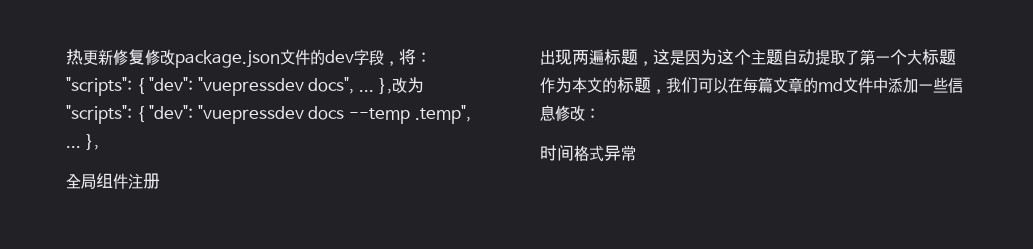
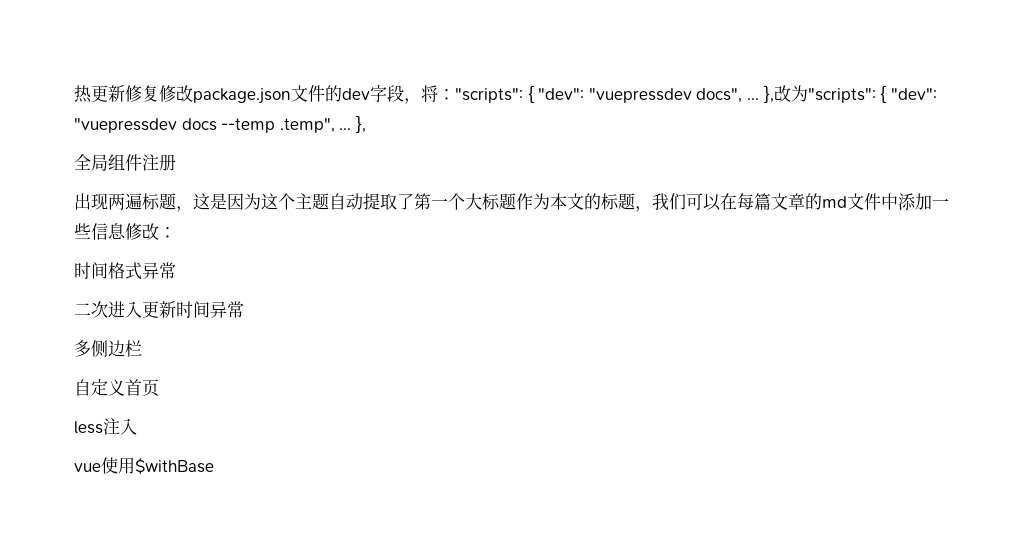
+ 二次进入更新时间异常
+ 多侧边栏
+ 自定义首页
+ less注入
+ vue使用$withBase

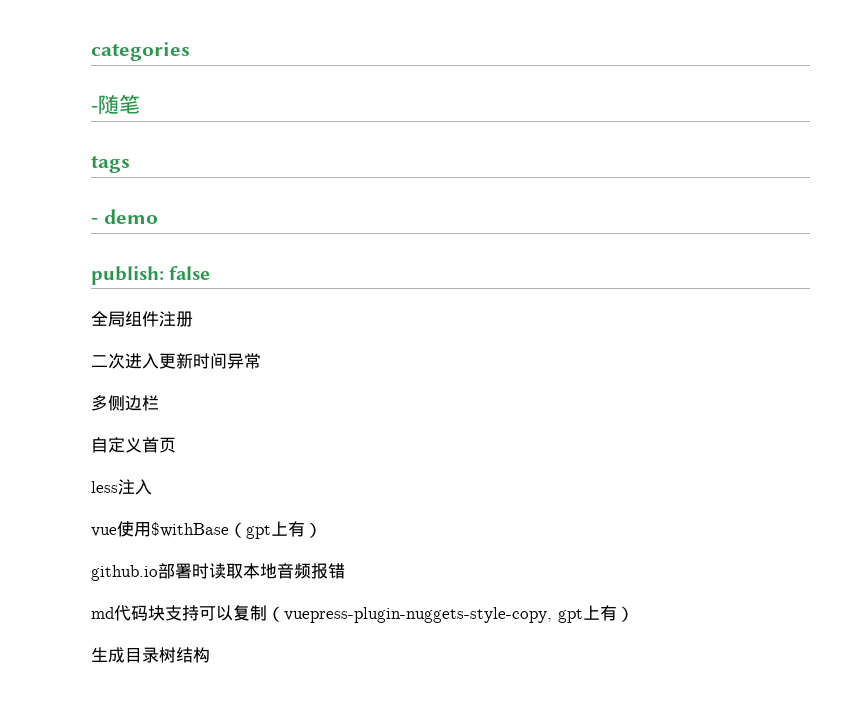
- 热更新修复修改package.json文件的dev字段，将："scripts": { "dev": "vuepressdev docs", ... },改为"scripts": { "dev": "vuepressdev docs --temp .temp", ... },
+ categories
+ -随笔
+ tags
+ - demo
+ publish: false
  全局组件注册
- 出现两遍标题，这是因为这个主题自动提取了第一个大标题作为本文的标题，我们可以在每篇文章的md文件中添加一些信息修改：
- 时间格式异常
- vue使用$withBase
+ vue使用$withBase（gpt上有）
+ github.io部署时读取本地音频报错
+ md代码块支持可以复制（vuepress-plugin-nuggets-style-copy, gpt上有）
+ 生成目录树结构

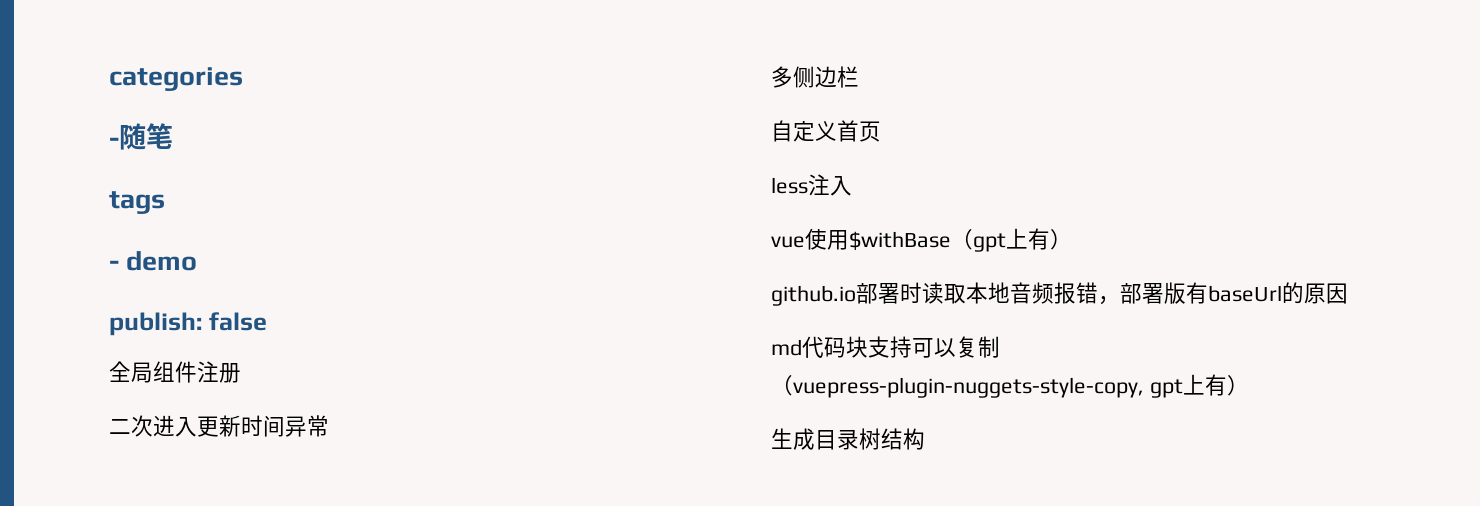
- github.io部署时读取本地音频报错
+ github.io部署时读取本地音频报错，部署版有baseUrl的原因

